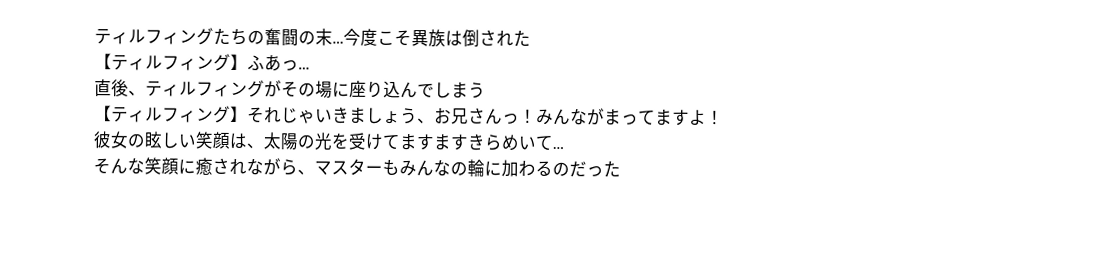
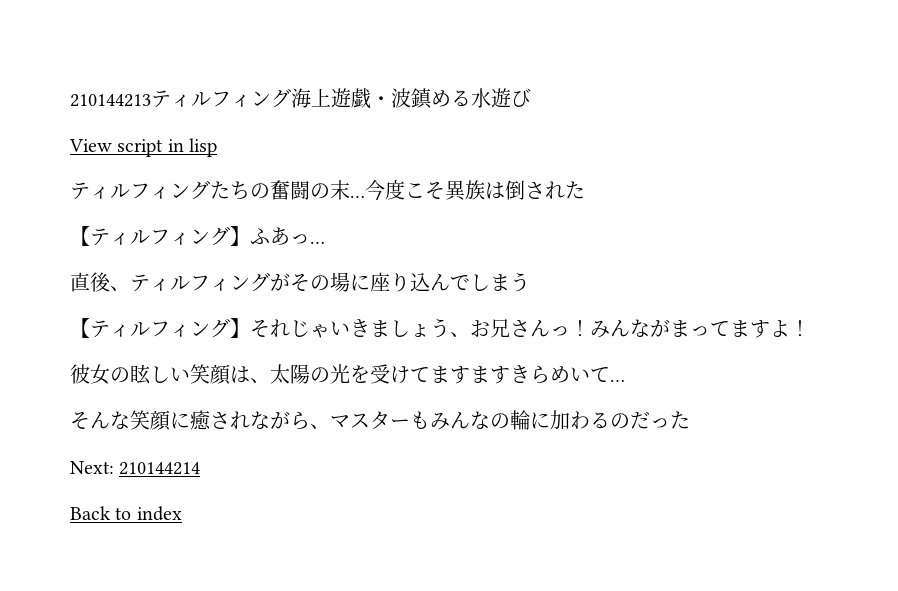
+ 210144213ティルフィング海上遊戯・波鎮める水遊び
+ View script in lisp
+ Next: 210144214
+ Back to index

